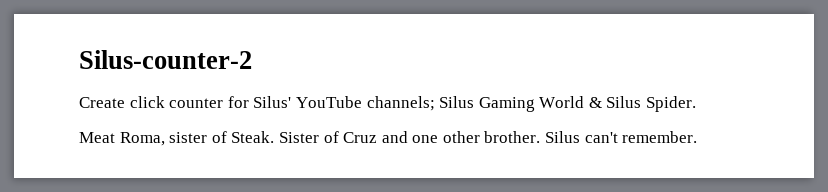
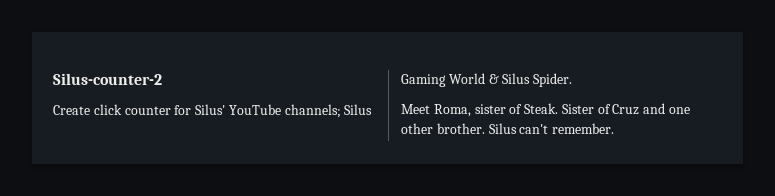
- Meat Roma, sister of Steak.
+ Meet Roma, sister of Steak.

